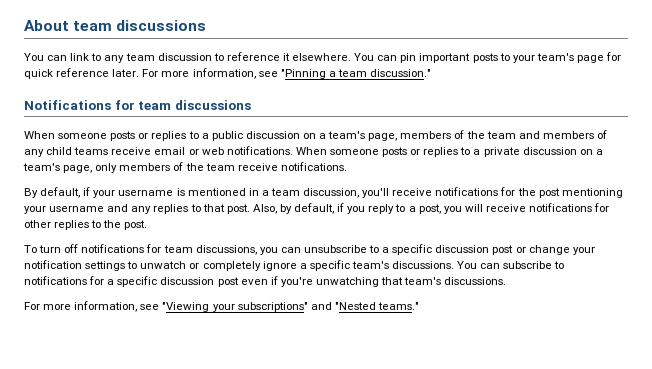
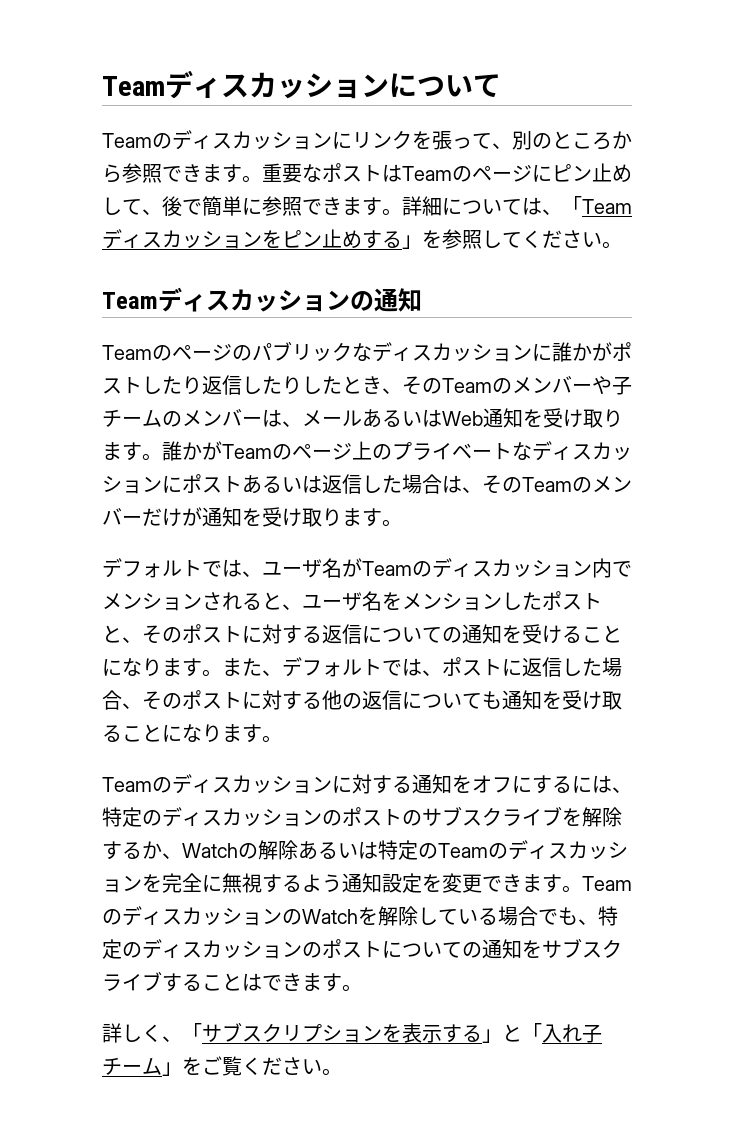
- About team discussions
- You can link to any team discussion to reference it elsewhere. You can pin important posts to your team's page for quick reference later. For more information, see "Pinning a team discussion."
- Notifications for team discussions
- When someone posts or replies to a public discussion on a team's page, members of the team and members of any child teams receive email or web notifications. When someone posts or replies to a private discussion on a team's page, only members of the team receive notifications.
- By default, if your username is mentioned in a team discussion, you'll receive notifications for the post mentioning your username and any replies to that post. Also, by default, if you reply to a post, you will receive notifications for other replies to the post.
- To turn off notifications for team discussions, you can unsubscribe to a specific discussion post or change your notification settings to unwatch or completely ignore a specific team's discussions. You can subscribe to notifications for a specific discussion post even if you're unwatching that team's discussions.
- For more information, see "Viewing your subscriptions" and "Nested teams."
+ Teamディスカッションについて
+ Teamのディスカッションにリンクを張って、別のところから参照できます。重要なポストはTeamのページにピン止めして、後で簡単に参照できます。詳細については、「Teamディスカッションをピン止めする」を参照してください。
+ Teamディスカッションの通知
+ Teamのページのパブリックなディスカッションに誰かがポストしたり返信したりしたとき、そのTeamのメンバーや子チームのメンバーは、メールあるいはWeb通知を受け取ります。誰かがTeamのページ上のプライベートなディスカッションにポストあるいは返信した場合は、そのTeamのメンバーだけが通知を受け取ります。
+ デフォルトでは、ユーザ名がTeamのディスカッション内でメンションされると、ユーザ名をメンションしたポストと、そのポストに対する返信についての通知を受けることになります。また、デフォルトでは、ポストに返信した場合、そのポストに対する他の返信についても通知を受け取ることになります。
+ Teamのディスカッションに対する通知をオフにするには、特定のディスカッションのポストのサブスクライブを解除するか、Watchの解除あるいは特定のTeamのディスカッションを完全に無視するよう通知設定を変更できます。TeamのディスカッションのWatchを解除している場合でも、特定のディスカッションのポストについての通知をサブスクライブすることはできます。
+ 詳しく、「サブスクリプションを表示する」と「入れ子チーム」をご覧ください。

